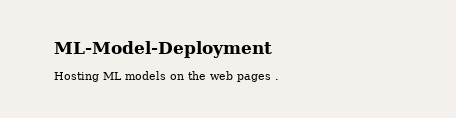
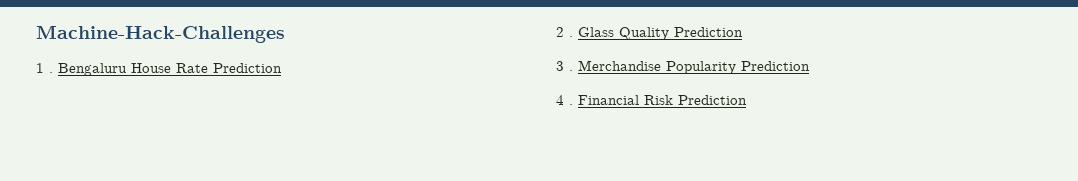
- ML-Model-Deployment
- Hosting ML models on the web pages .
+ Machine-Hack-Challenges
+ 1 . Bengaluru House Rate Prediction
+ 2 . Glass Quality Prediction
+ 3 . Merchandise Popularity Prediction
+ 4 . Financial Risk Prediction

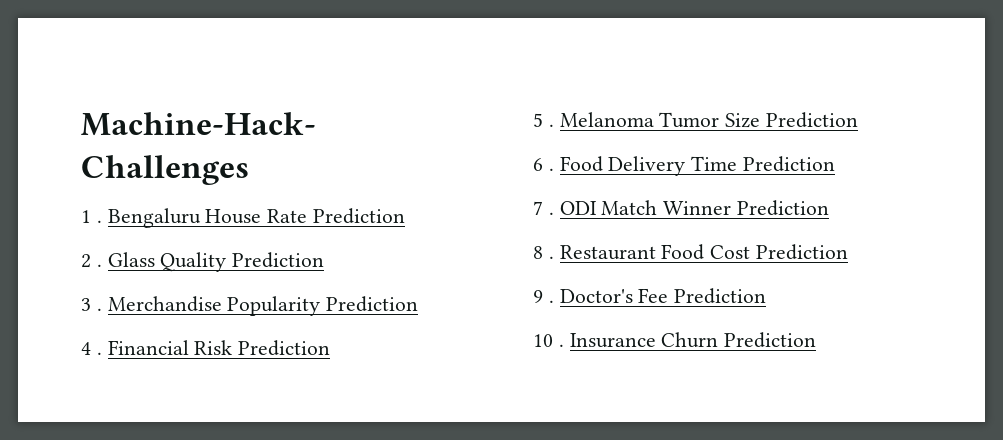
+ 5 . Melanoma Tumor Size Prediction
+ 6 . Food Delivery Time Prediction
+ 7 . ODI Match Winner Prediction
+ 8 . Restaurant Food Cost Prediction
+ 9 . Doctor's Fee Prediction
+ 10 . Insurance Churn Prediction

